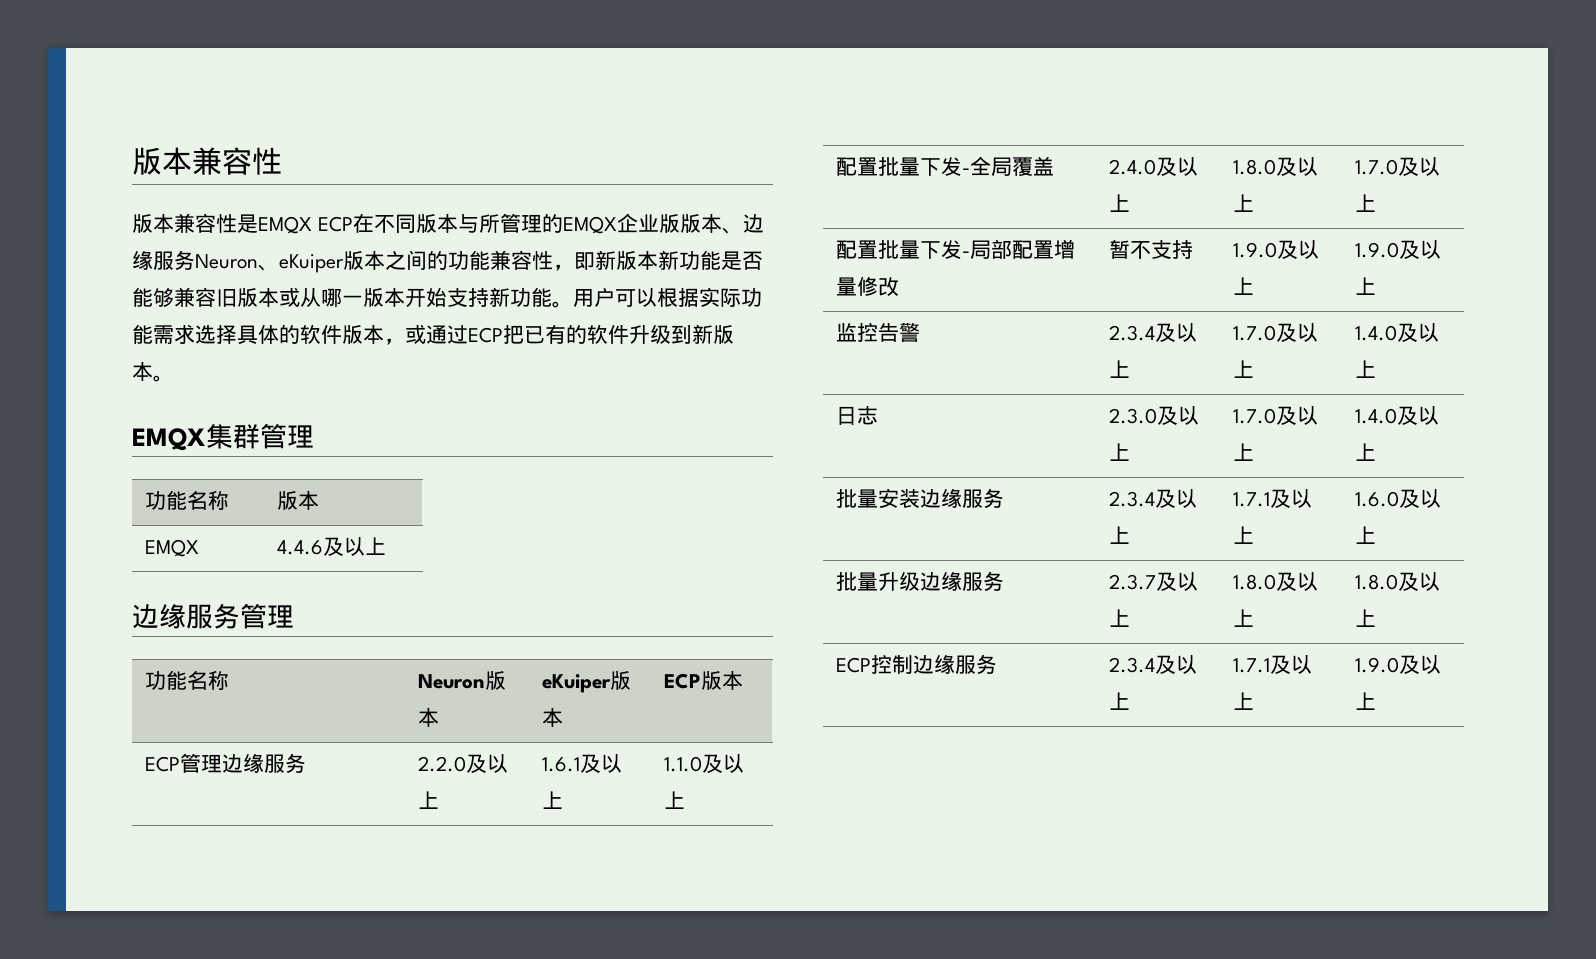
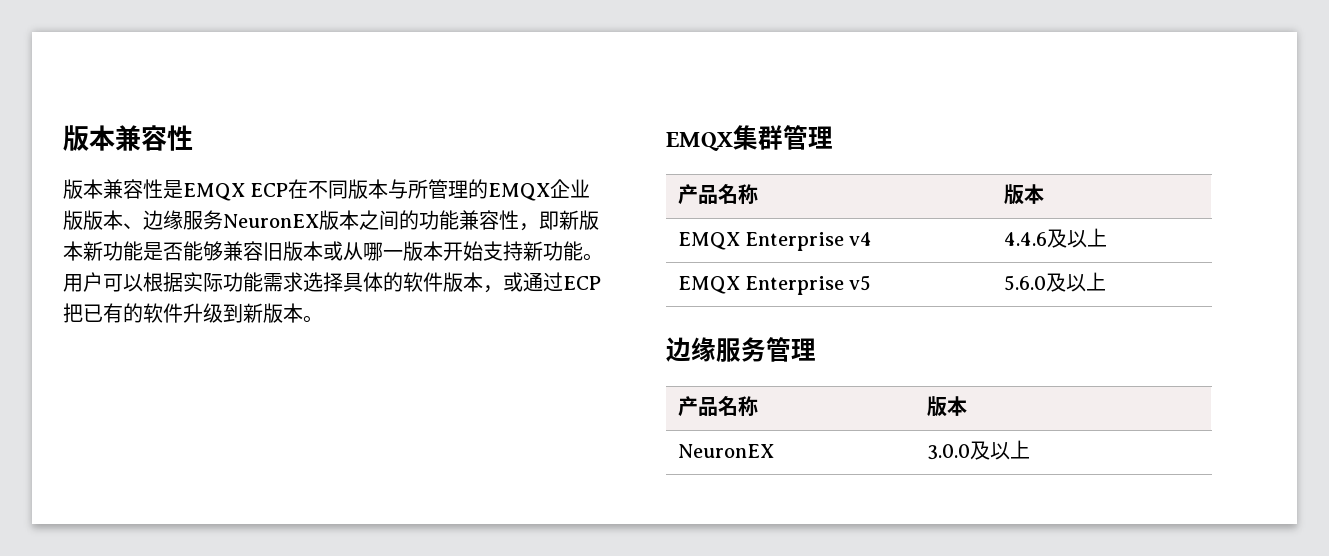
- 版本兼容性是EMQX ECP在不同版本与所管理的EMQX企业版版本、边缘服务Neuron、eKuiper版本之间的功能兼容性，即新版本新功能是否能够兼容旧版本或从哪一版本开始支持新功能。
+ 版本兼容性是EMQX ECP在不同版本与所管理的EMQX企业版版本、边缘服务NeuronEX版本之间的功能兼容性，即新版本新功能是否能够兼容旧版本或从哪一版本开始支持新功能。
  EMQX集群管理
- 功能名称 | 版本
+ 产品名称 | 版本
- EMQX | 4.4.6及以上
+ EMQX Enterprise v4 | 4.4.6及以上
+ EMQX Enterprise v5 | 5.6.0及以上
  边缘服务管理
- 功能名称 | Neuron版本 | eKuiper版本 | ECP版本
- ECP管理边缘服务 | 2.2.0及以上 | 1.6.1及以上 | 1.1.0及以上
- 配置批量下发-全局覆盖 | 2.4.0及以上 | 1.8.0及以上 | 1.7.0及以上
- 配置批量下发-局部配置增量修改 | 暂不支持 | 1.9.0及以上 | 1.9.0及以上
- 监控告警 | 2.3.4及以上 | 1.7.0及以上 | 1.4.0及以上
- 日志 | 2.3.0及以上 | 1.7.0及以上 | 1.4.0及以上
- 批量安装边缘服务 | 2.3.4及以上 | 1.7.1及以上 | 1.6.0及以上
- 批量升级边缘服务 | 2.3.7及以上 | 1.8.0及以上 | 1.8.0及以上
- ECP控制边缘服务 | 2.3.4及以上 | 1.7.1及以上 | 1.9.0及以上
+ 产品名称 | 版本
+ NeuronEX | 3.0.0及以上

